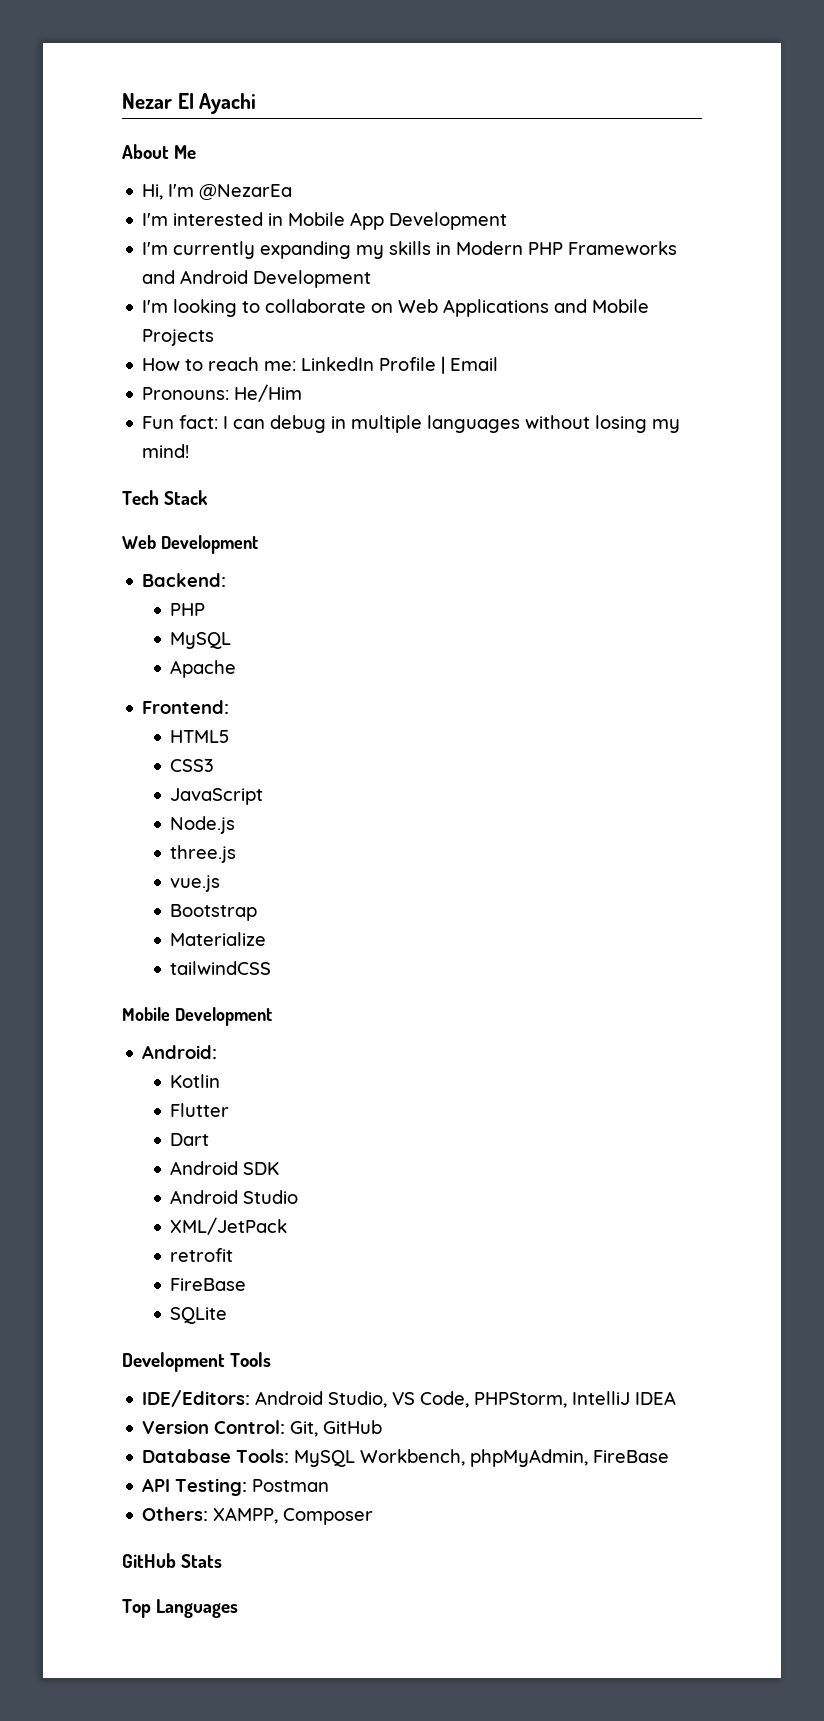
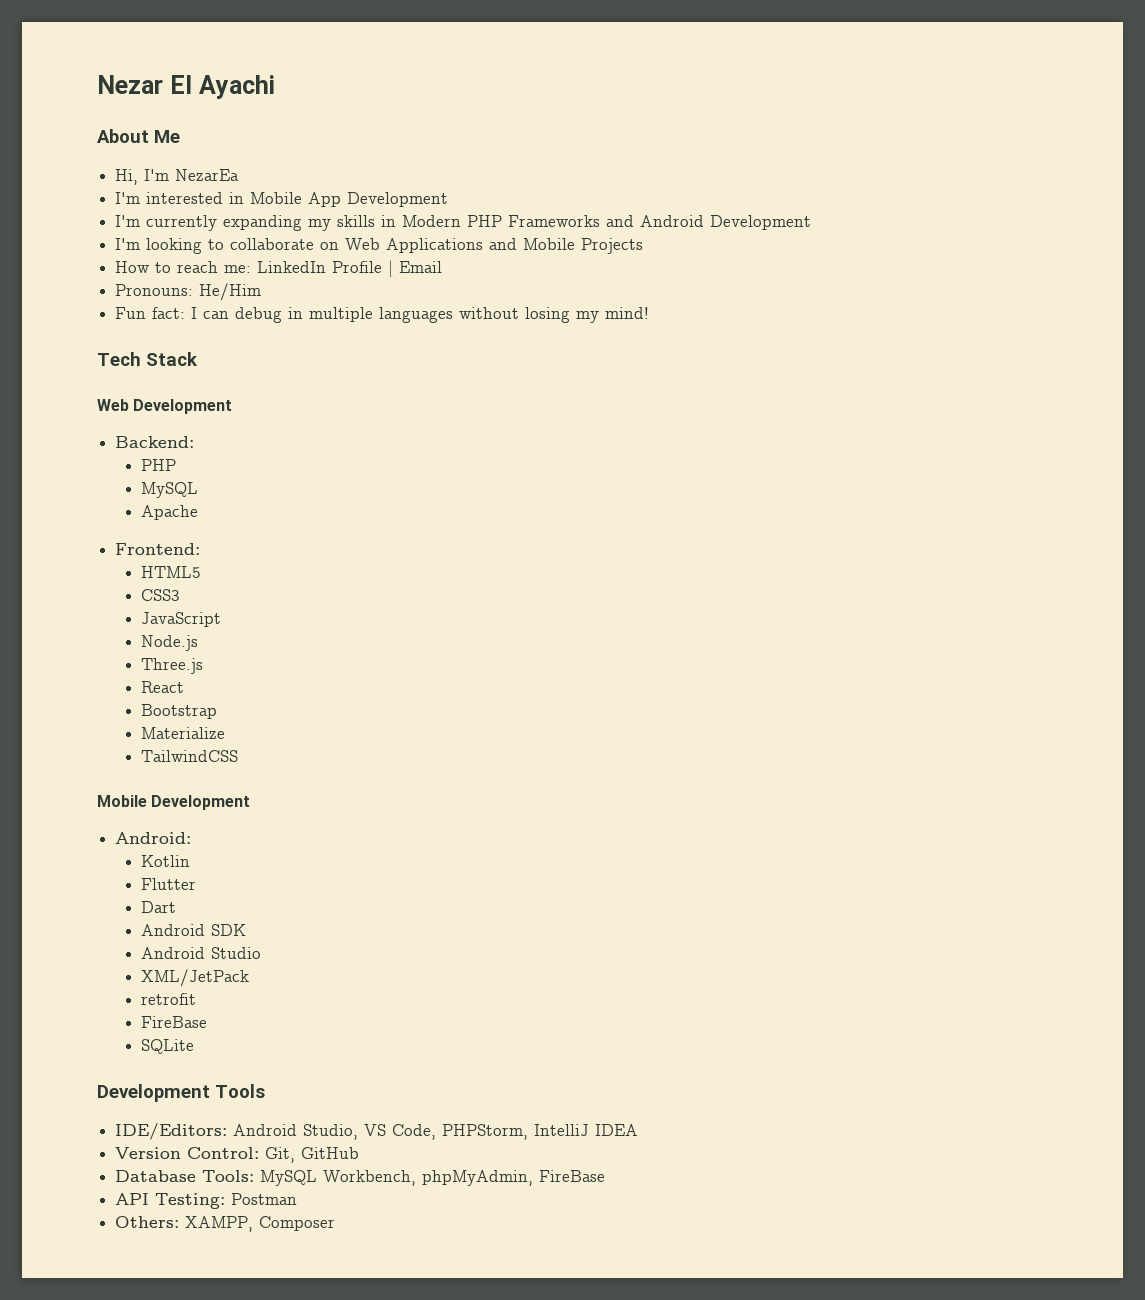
- Hi, I'm @NezarEa
+ Hi, I'm NezarEa
- three.js
- vue.js
+ Three.js
+ React
- tailwindCSS
+ TailwindCSS
- GitHub Stats
- Top Languages

